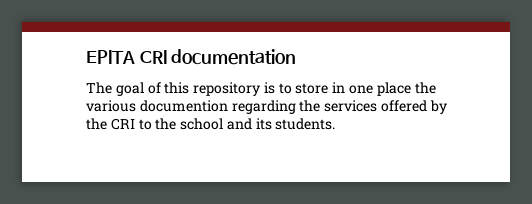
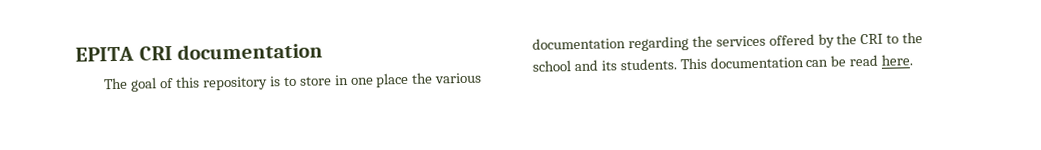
- The goal of this repository is to store in one place the various documention regarding the services offered by the CRI to the school and its students.
+ The goal of this repository is to store in one place the various documentation regarding the services offered by the CRI to the school and its students.
+ This documentation can be read here.

